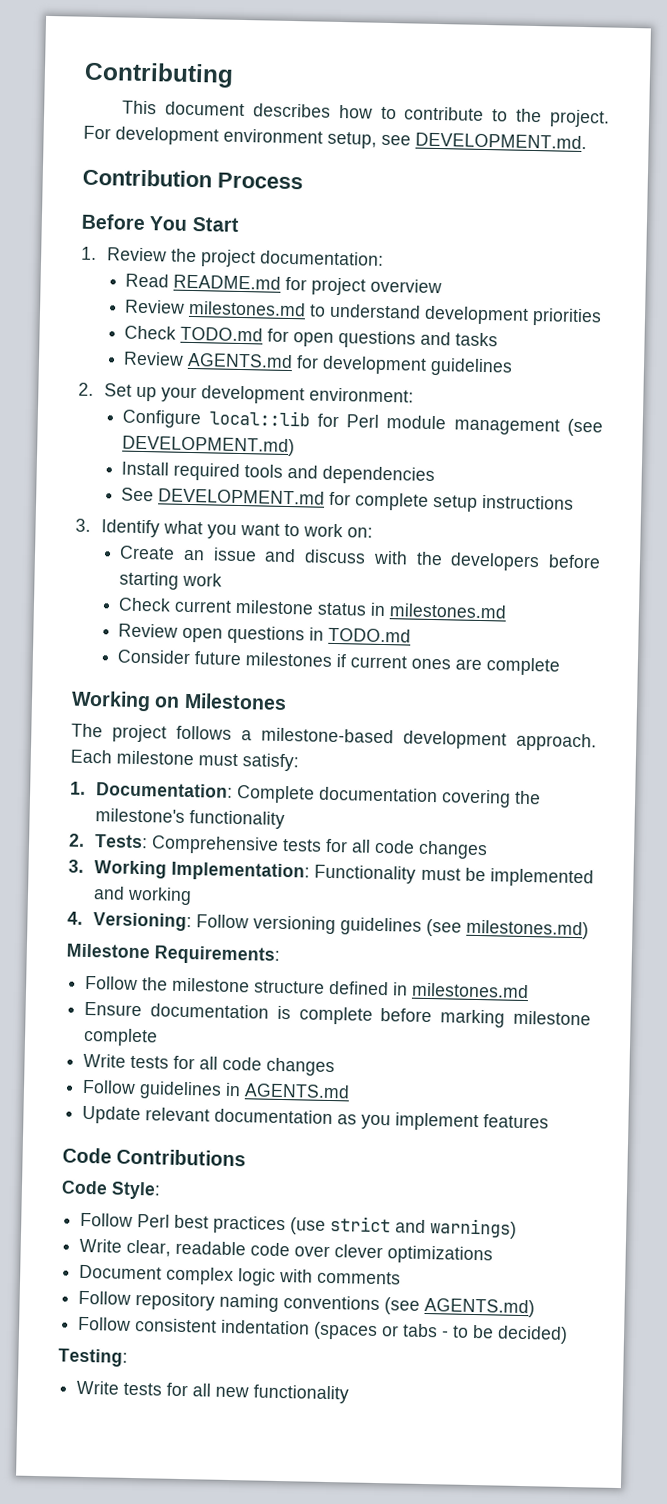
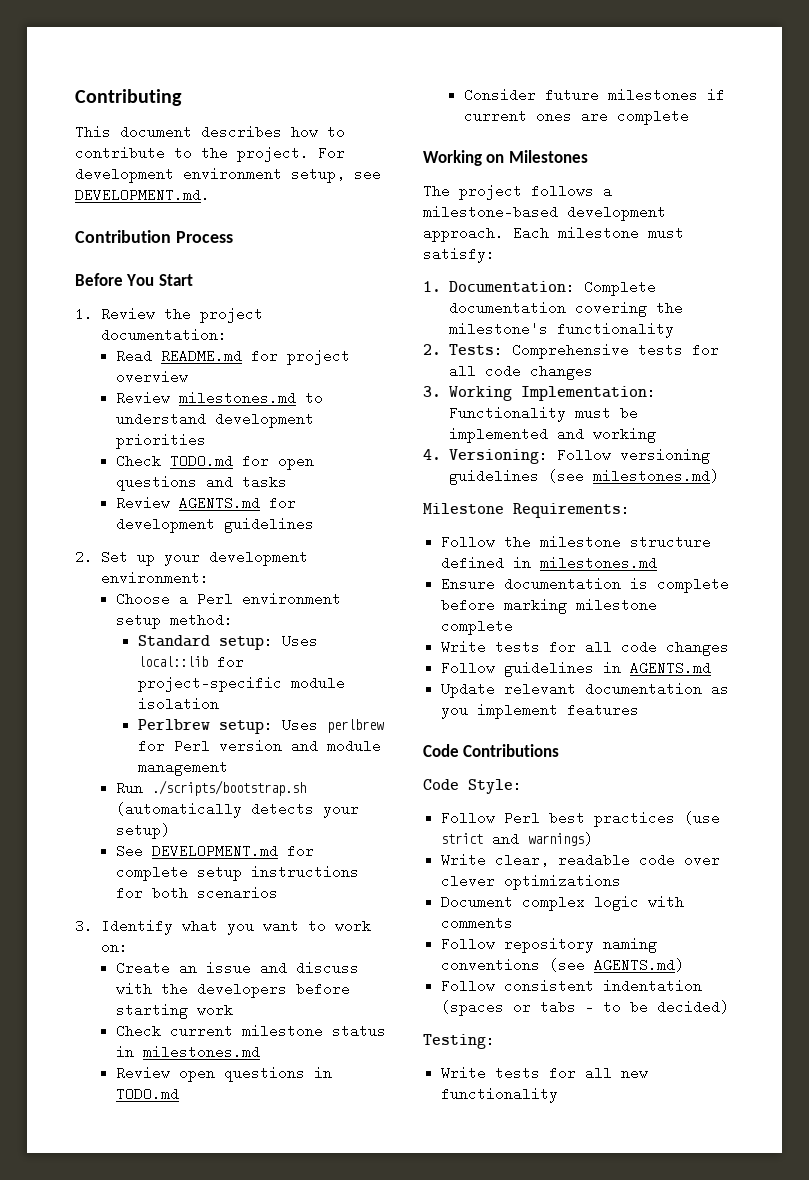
- Configure local::lib for Perl module management (see DEVELOPMENT.md)
- Install required tools and dependencies
+ Choose a Perl environment setup method:
+ Standard setup: Uses local::lib for project-specific module isolation
+ Perlbrew setup: Uses perlbrew for Perl version and module management
+ Run ./scripts/bootstrap.sh (automatically detects your setup)
- See DEVELOPMENT.md for complete setup instructions
+ See DEVELOPMENT.md for complete setup instructions for both scenarios

